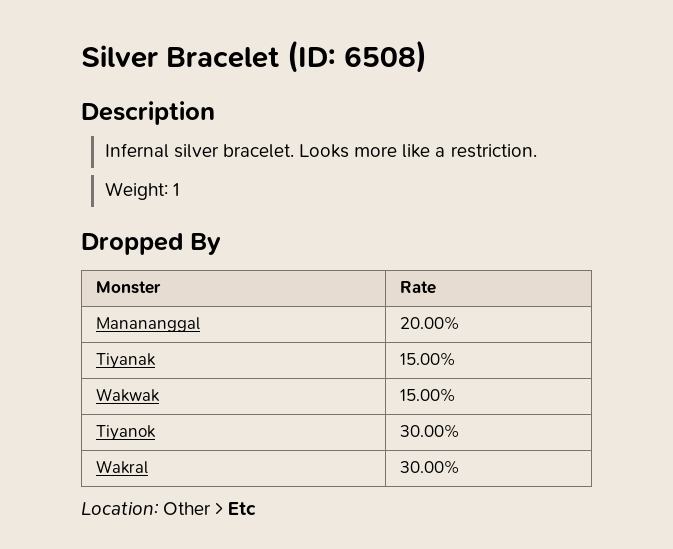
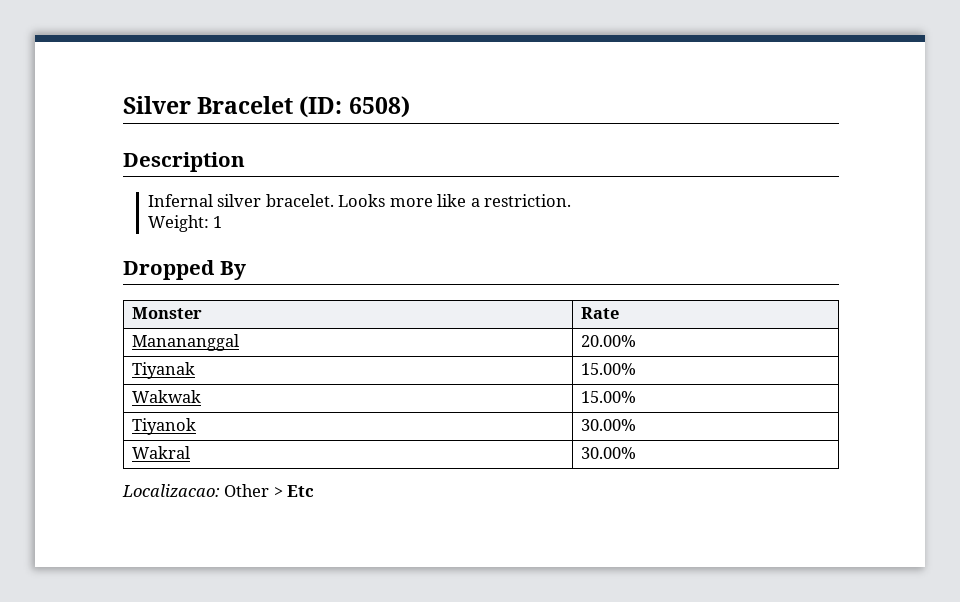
- Location: Other > Etc
+ Localizacao: Other > Etc

